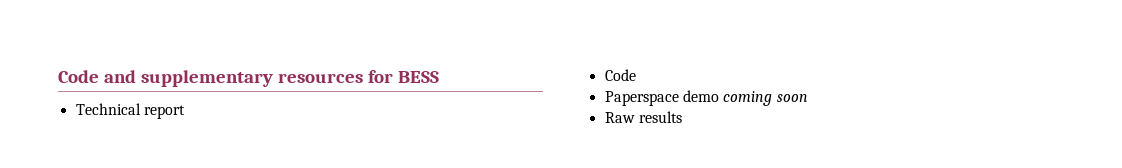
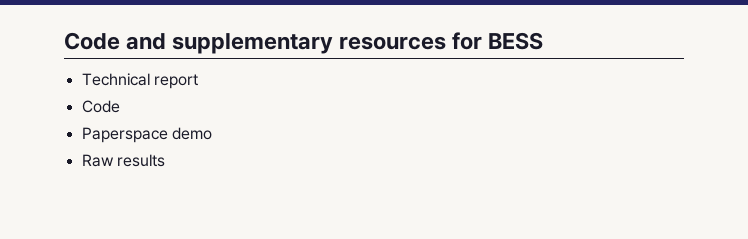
- Paperspace demo coming soon
+ Paperspace demo

